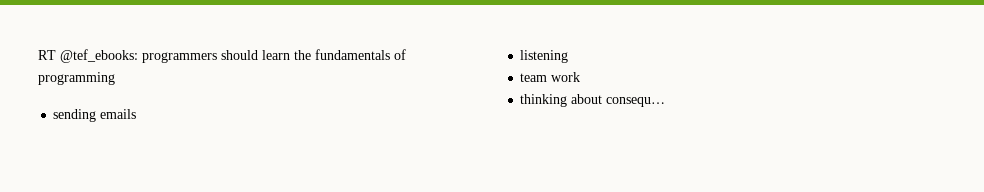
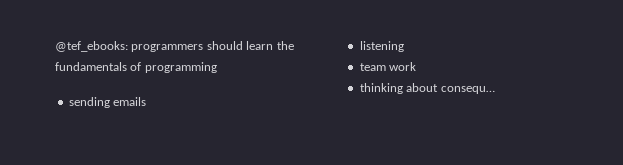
- RT @tef_ebooks: programmers should learn the fundamentals of programming
+ @tef_ebooks: programmers should learn the fundamentals of programming

